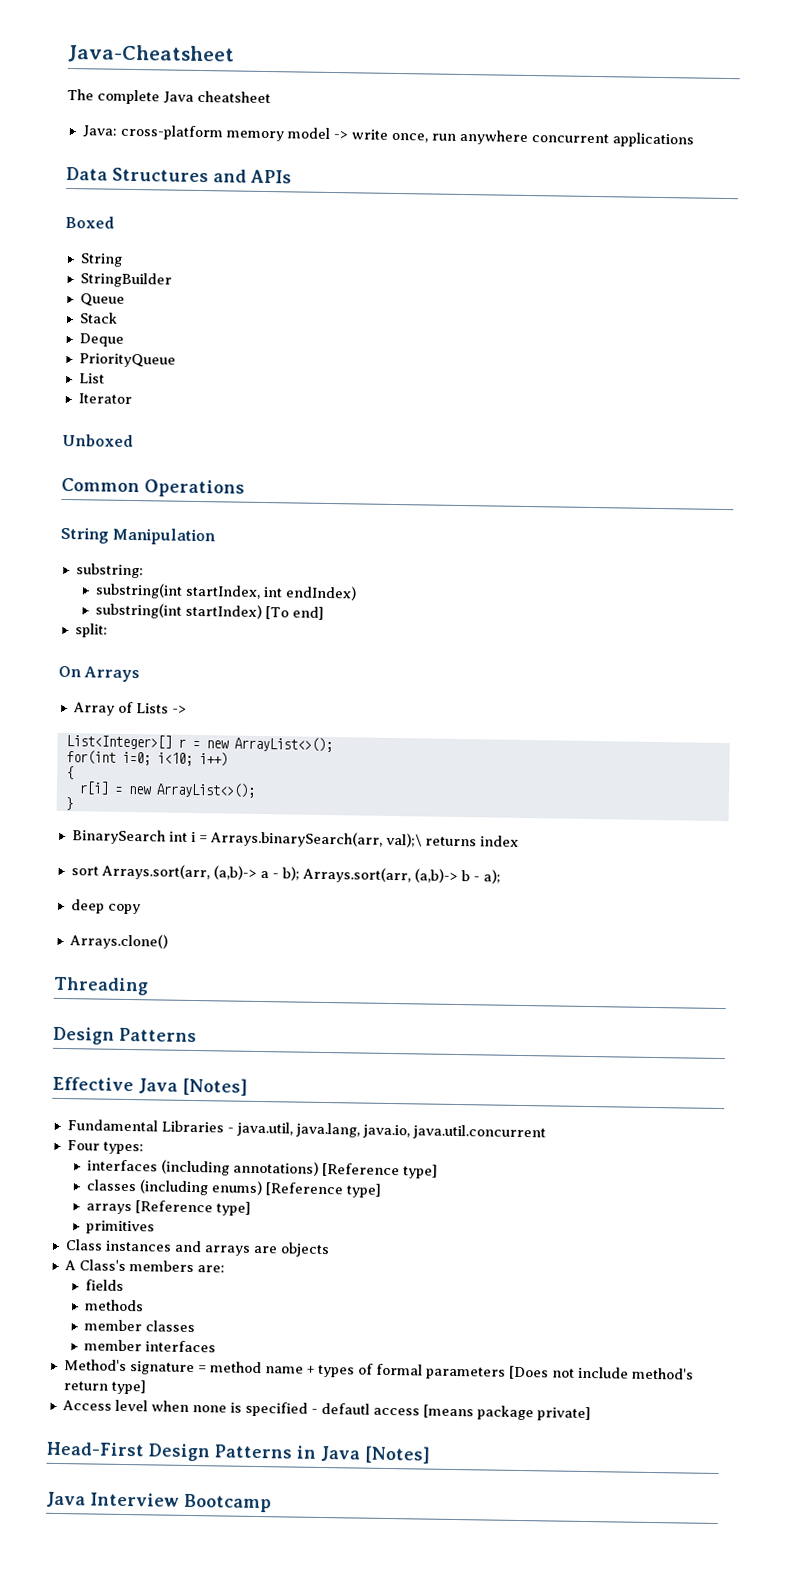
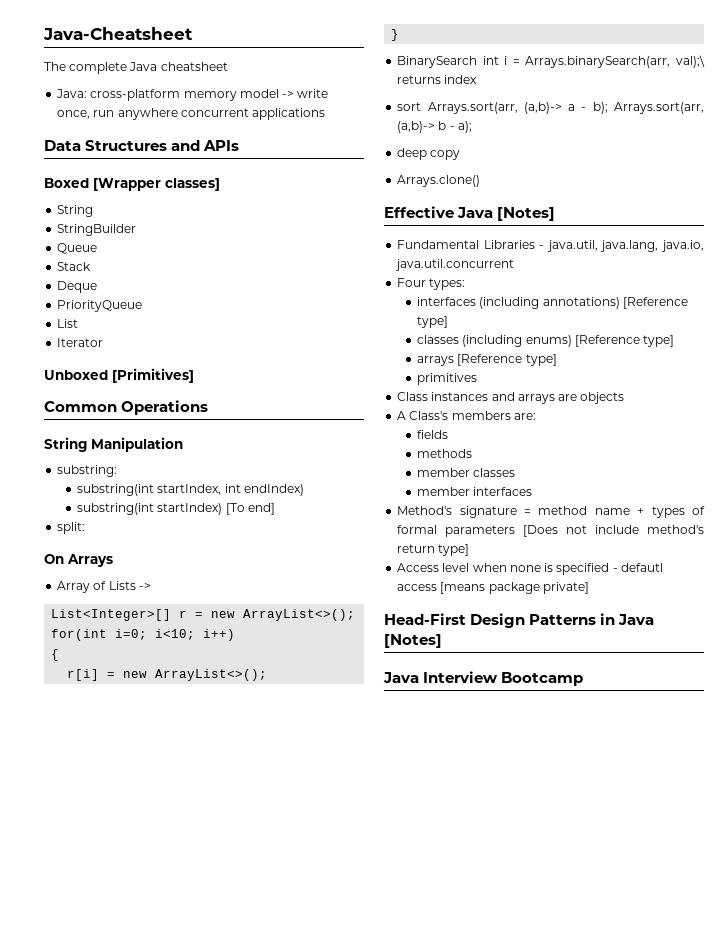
- Boxed
+ Boxed [Wrapper classes]
- Unboxed
+ Unboxed [Primitives]
- Threading
- Design Patterns

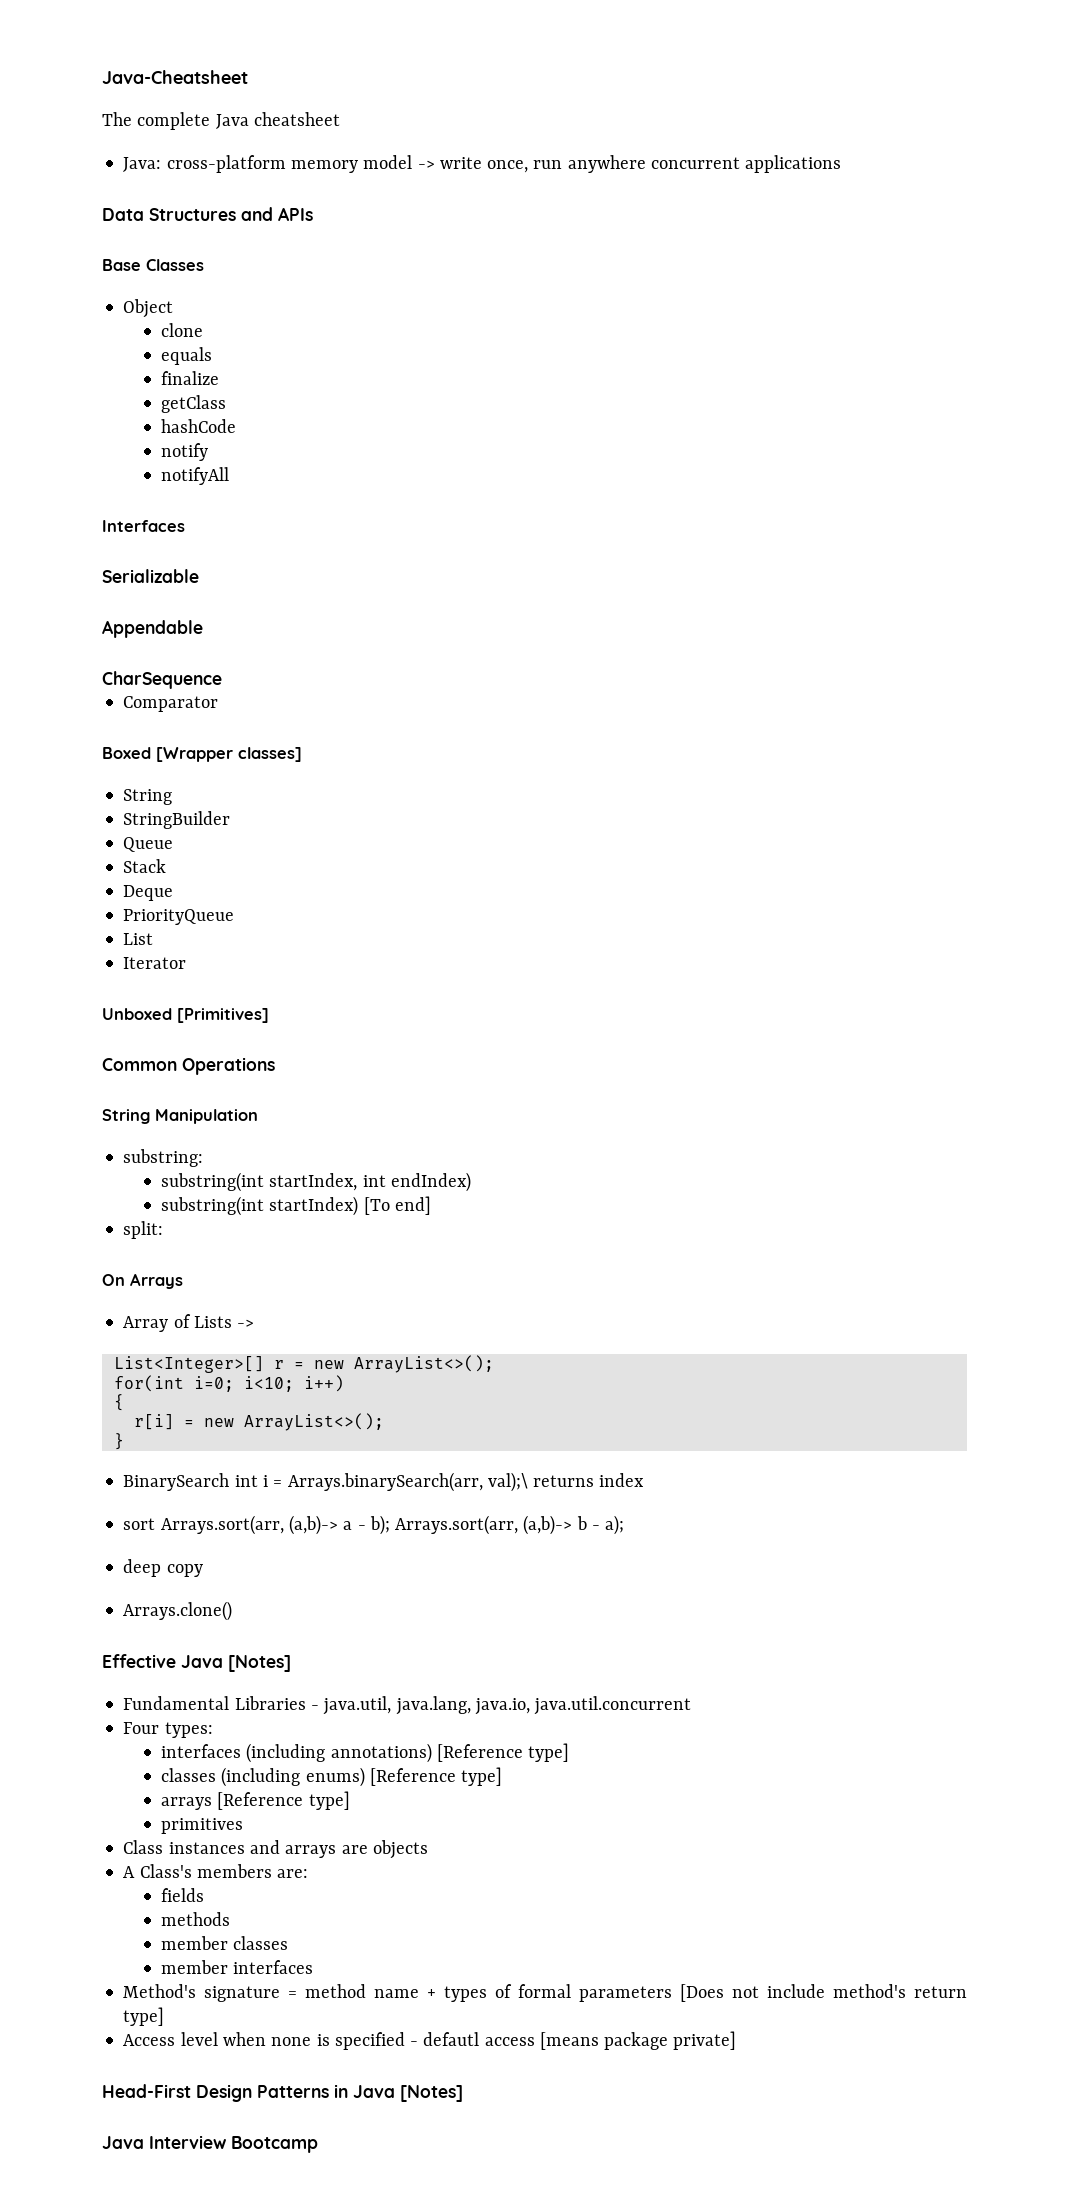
+ Base Classes
+ Object
+ clone
+ equals
+ finalize
+ getClass
+ hashCode
+ notify
+ notifyAll
+ Interfaces
+ Serializable
+ Appendable
+ CharSequence
+ Comparator

